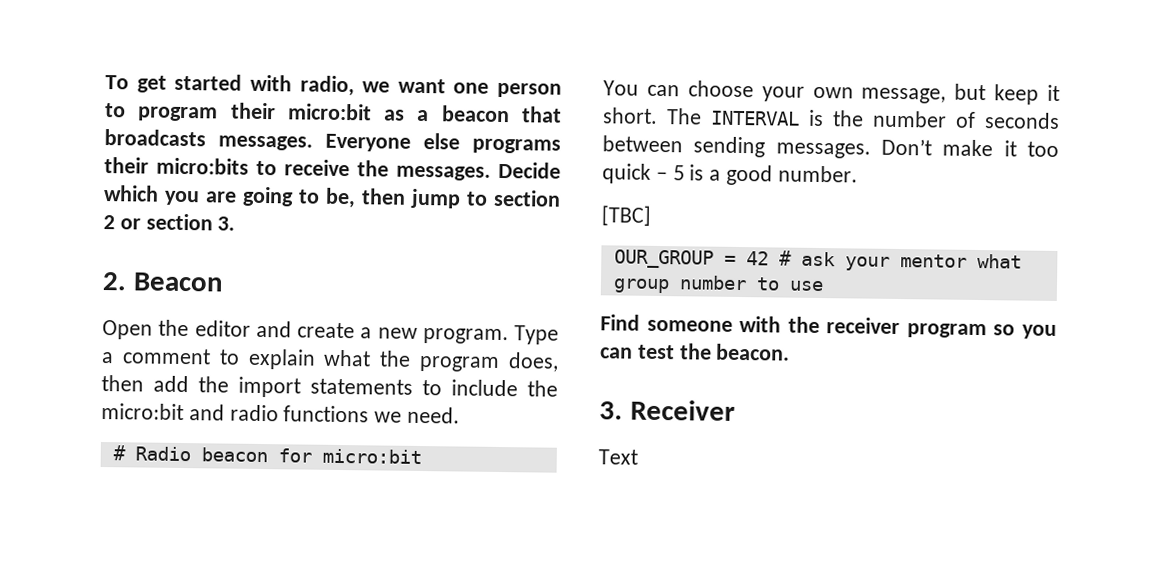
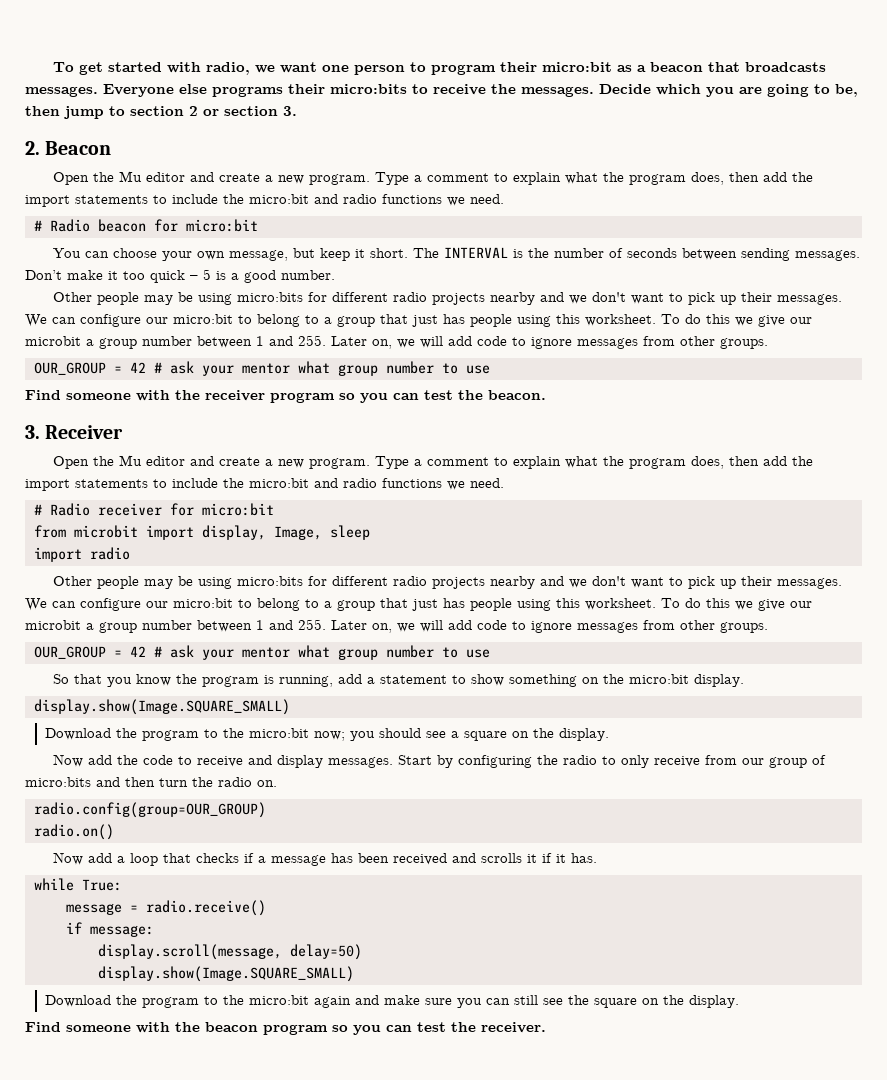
  2. Beacon
- Open the editor and create a new program.
+ Open the Mu editor and create a new program.
  Don’t make it too quick – 5 is a good number.
- [TBC]
+ Other people may be using micro:bits for different radio projects nearby and we don't want to pick up their messages. We can configure our micro:bit to belong to a group that just has people using this worksheet. To do this we give our microbit a group number between 1 and 255. Later on, we will add code to ignore messages from other groups.
  3. Receiver
- Text
+ Open the Mu editor and create a new program. Type a comment to explain what the program does, then add the import statements to include the micro:bit and radio functions we need.
+ # Radio receiver for micro:bit
+ from microbit import display, Image, sleep
+ import radio
+ Other people may be using micro:bits for different radio projects nearby and we don't want to pick up their messages. We can configure our micro:bit to belong to a group that just has people using this worksheet. To do this we give our microbit a group number between 1 and 255. Later on, we will add code to ignore messages from other groups.
+ OUR_GROUP = 42 # ask your mentor what group number to use
+ So that you know the program is running, add a statement to show something on the micro:bit display.
+ display.show(Image.SQUARE_SMALL)
+ Download the program to the micro:bit now; you should see a square on the display.
+ Now add the code to receive and display messages. Start by configuring the radio to only receive from our group of micro:bits and then turn the radio on.
+ radio.config(group=OUR_GROUP)
+ radio.on()
+ Now add a loop that checks if a message has been received and scrolls it if it has.
+ while True:
+ message = radio.receive()
+ if message:
+ display.scroll(message, delay=50)
+ display.show(Image.SQUARE_SMALL)
+ Download the program to the micro:bit again and make sure you can still see the square on the display.
+ Find someone with the beacon program so you can test the receiver.

